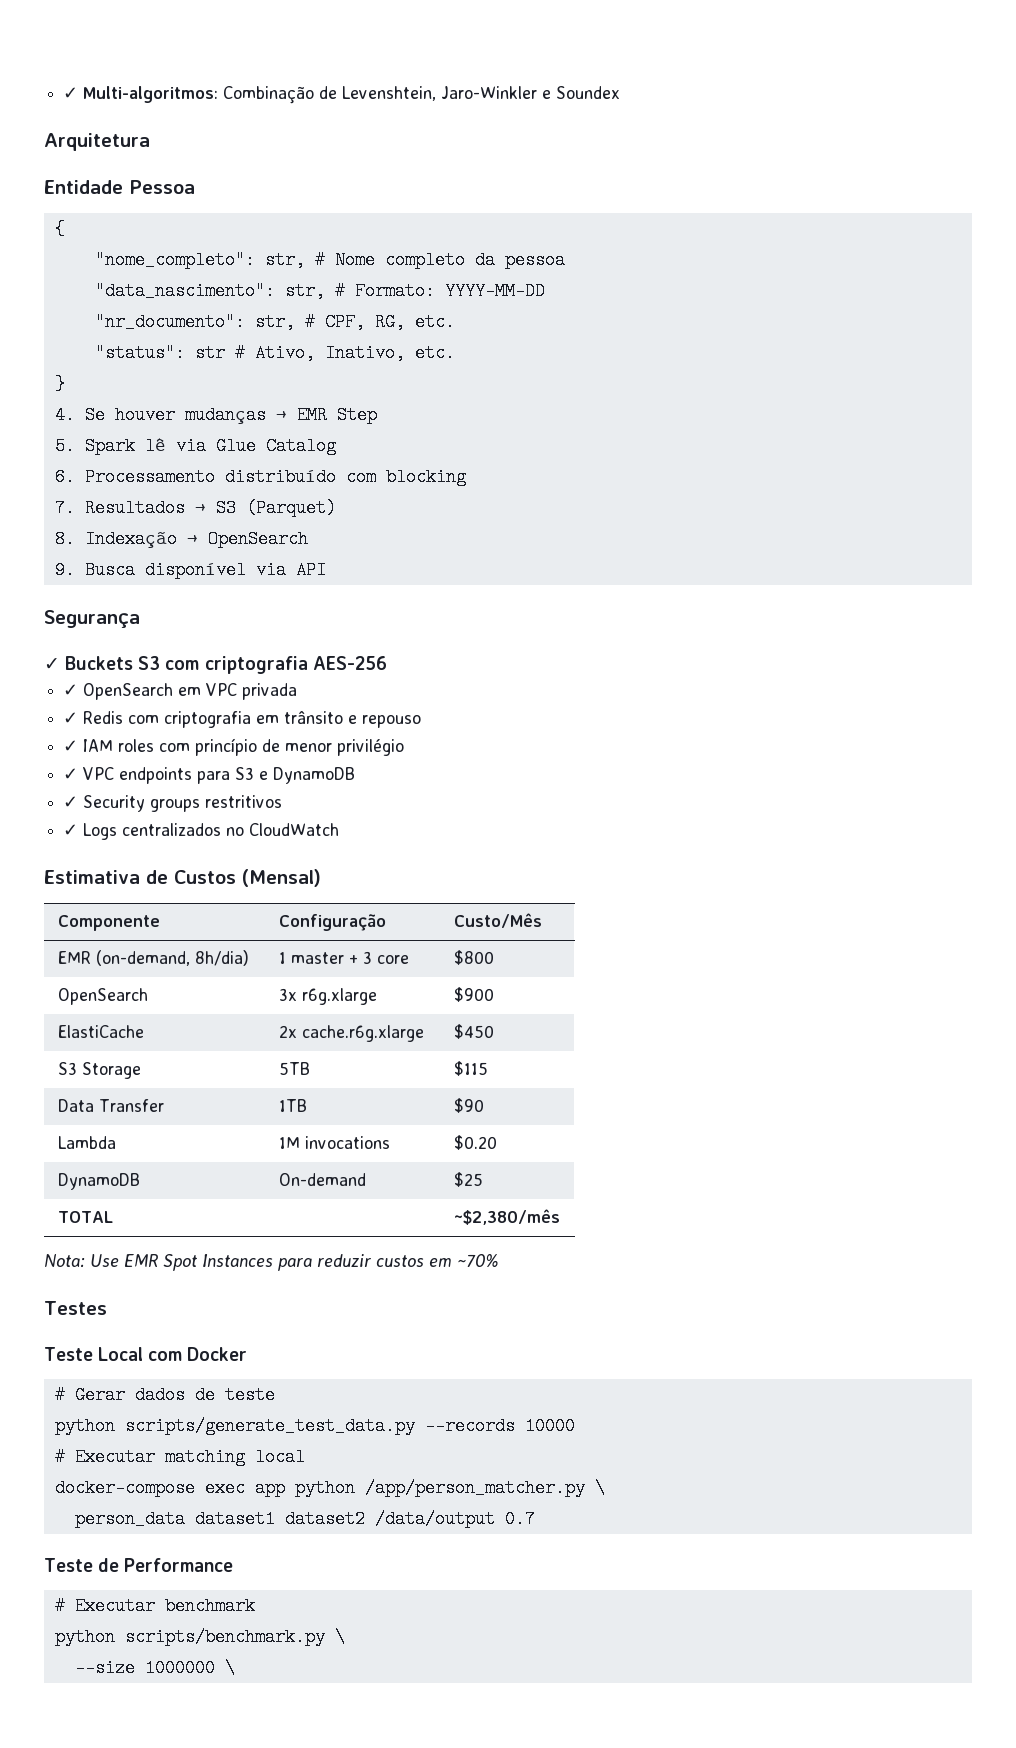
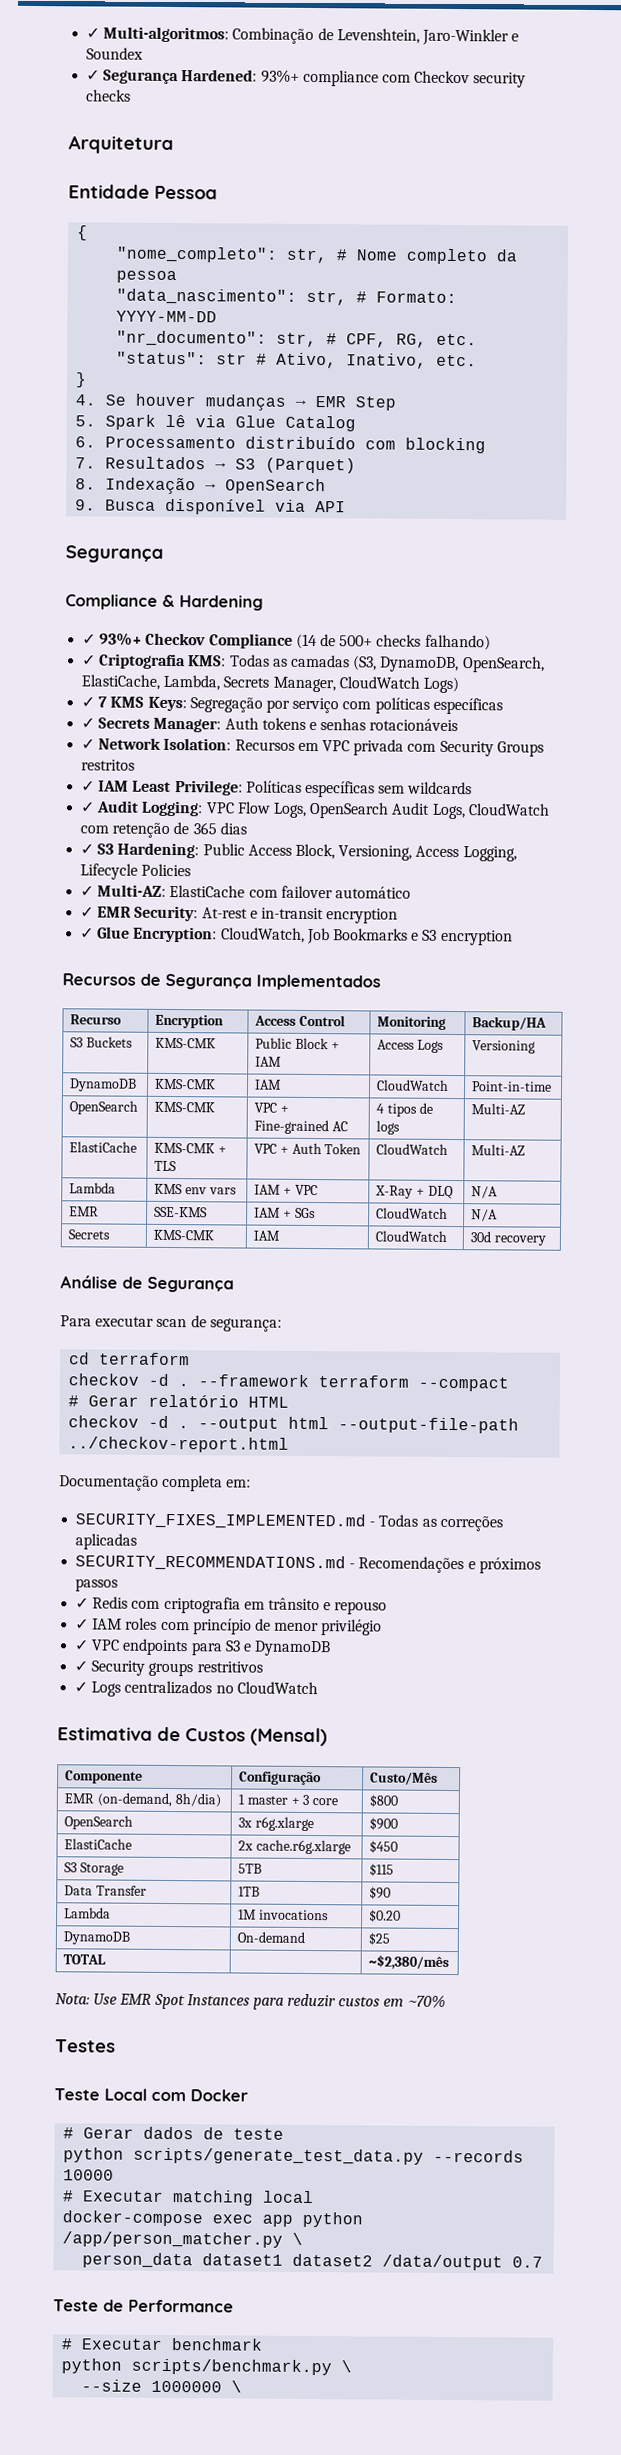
+ ✓ Segurança Hardened: 93%+ compliance com Checkov security checks
- ✓ Buckets S3 com criptografia AES-256
- ✓ OpenSearch em VPC privada
+ Compliance & Hardening
+ ✓ 93%+ Checkov Compliance (14 de 500+ checks falhando)
+ ✓ Criptografia KMS: Todas as camadas (S3, DynamoDB, OpenSearch, ElastiCache, Lambda, Secrets Manager, CloudWatch Logs)
+ ✓ 7 KMS Keys: Segregação por serviço com políticas específicas
+ ✓ Secrets Manager: Auth tokens e senhas rotacionáveis
+ ✓ Network Isolation: Recursos em VPC privada com Security Groups restritos
+ ✓ IAM Least Privilege: Políticas específicas sem wildcards
+ ✓ Audit Logging: VPC Flow Logs, OpenSearch Audit Logs, CloudWatch com retenção de 365 dias
+ ✓ S3 Hardening: Public Access Block, Versioning, Access Logging, Lifecycle Policies
+ ✓ Multi-AZ: ElastiCache com failover automático
+ ✓ EMR Security: At-rest e in-transit encryption
+ ✓ Glue Encryption: CloudWatch, Job Bookmarks e S3 encryption
+ Recursos de Segurança Implementados
+ Recurso | Encryption | Access Control | Monitoring | Backup/HA
+ S3 Buckets | KMS-CMK | Public Block + IAM | Access Logs | Versioning
+ DynamoDB | KMS-CMK | IAM | CloudWatch | Point-in-time
+ OpenSearch | KMS-CMK | VPC + Fine-grained AC | 4 tipos de logs | Multi-AZ
+ ElastiCache | KMS-CMK + TLS | VPC + Auth Token | CloudWatch | Multi-AZ
+ Lambda | KMS env vars | IAM + VPC | X-Ray + DLQ | N/A
+ EMR | SSE-KMS | IAM + SGs | CloudWatch | N/A
+ Secrets | KMS-CMK | IAM | CloudWatch | 30d recovery
+ Análise de Segurança
+ Para executar scan de segurança:
+ cd terraform
+ checkov -d . --framework terraform --compact
+ # Gerar relatório HTML
+ checkov -d . --output html --output-file-path ../checkov-report.html
+ Documentação completa em:
+ SECURITY_FIXES_IMPLEMENTED.md - Todas as correções aplicadas
+ SECURITY_RECOMMENDATIONS.md - Recomendações e próximos passos

